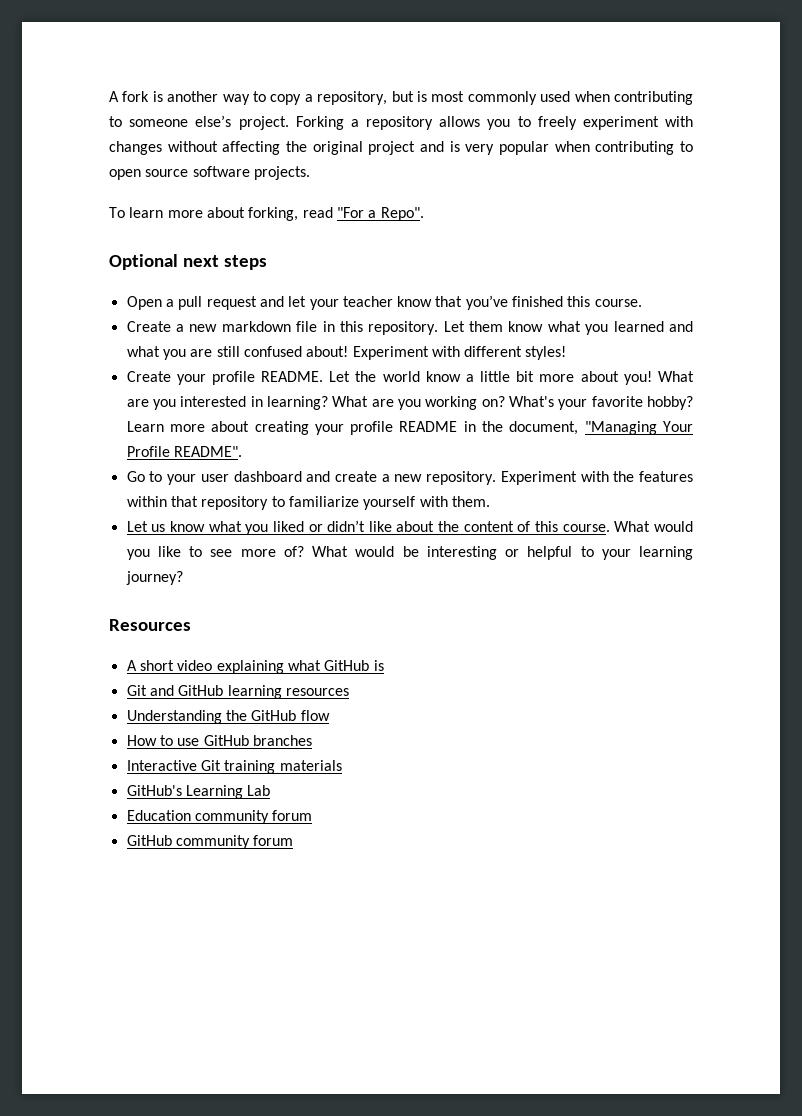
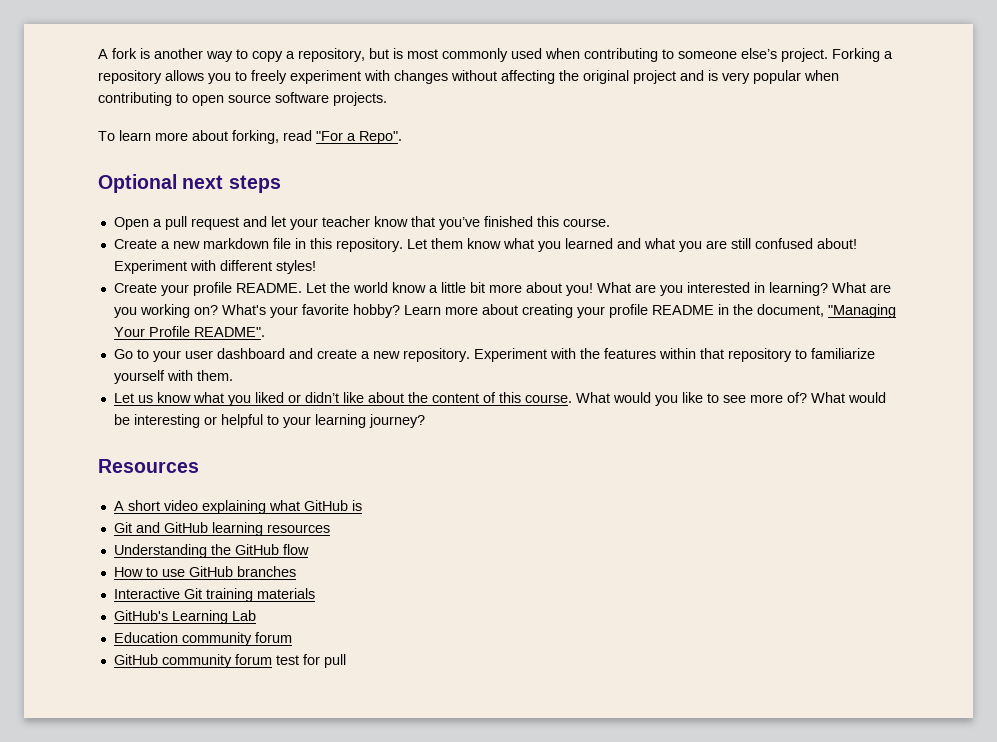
- GitHub community forum
+ GitHub community forum test for pull

